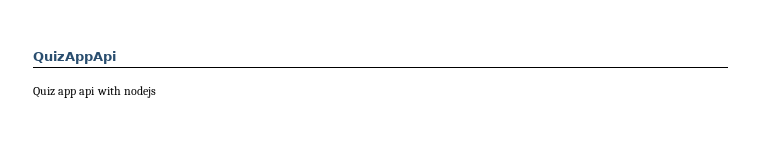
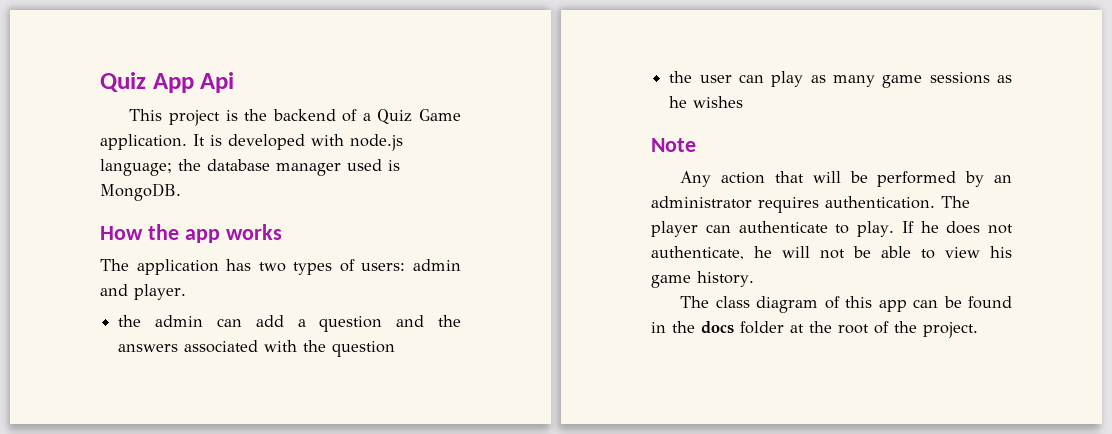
- QuizAppApi
- Quiz app api with nodejs
+ Quiz App Api
+ This project is the backend of a Quiz Game application. It is developed with node.js language; the database manager used is MongoDB.
+ How the app works
+ The application has two types of users: admin and player.
+ the admin can add a question and the answers associated with the question
+ the user can play as many game sessions as he wishes
+ Note
+ Any action that will be performed by an administrator requires authentication. The player can authenticate to play. If he does not authenticate, he will not be able to view his game history.
+ The class diagram of this app can be found in the docs folder at the root of the project.

